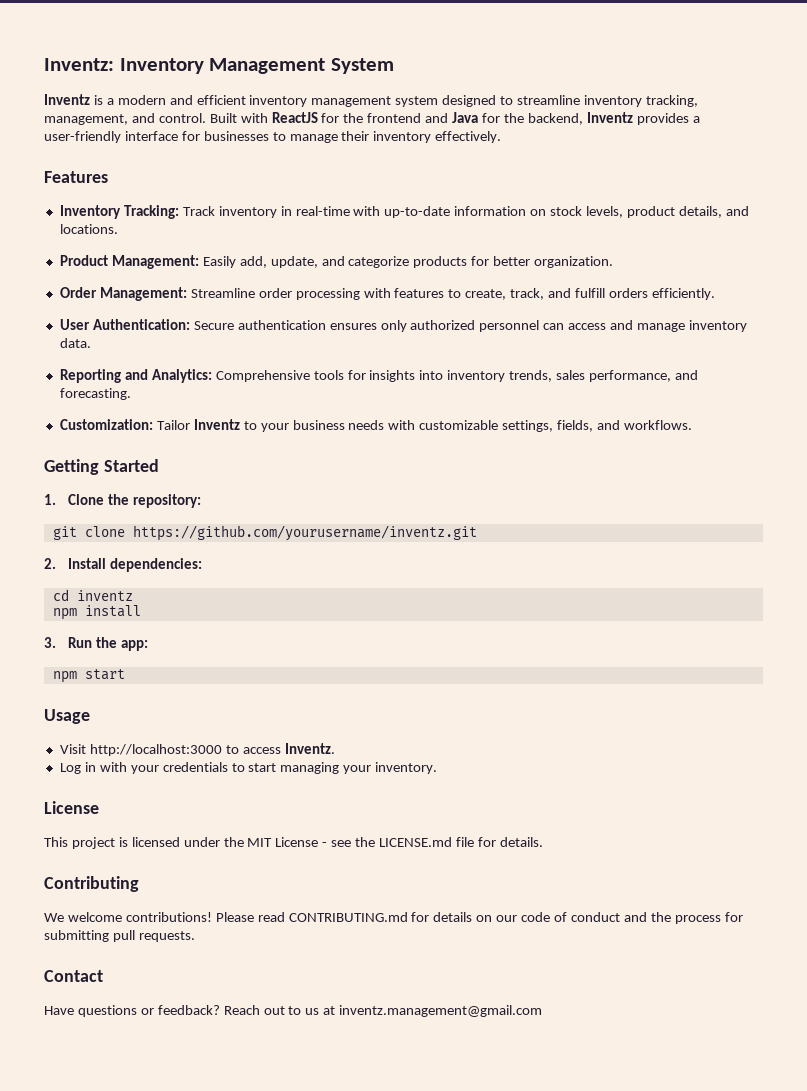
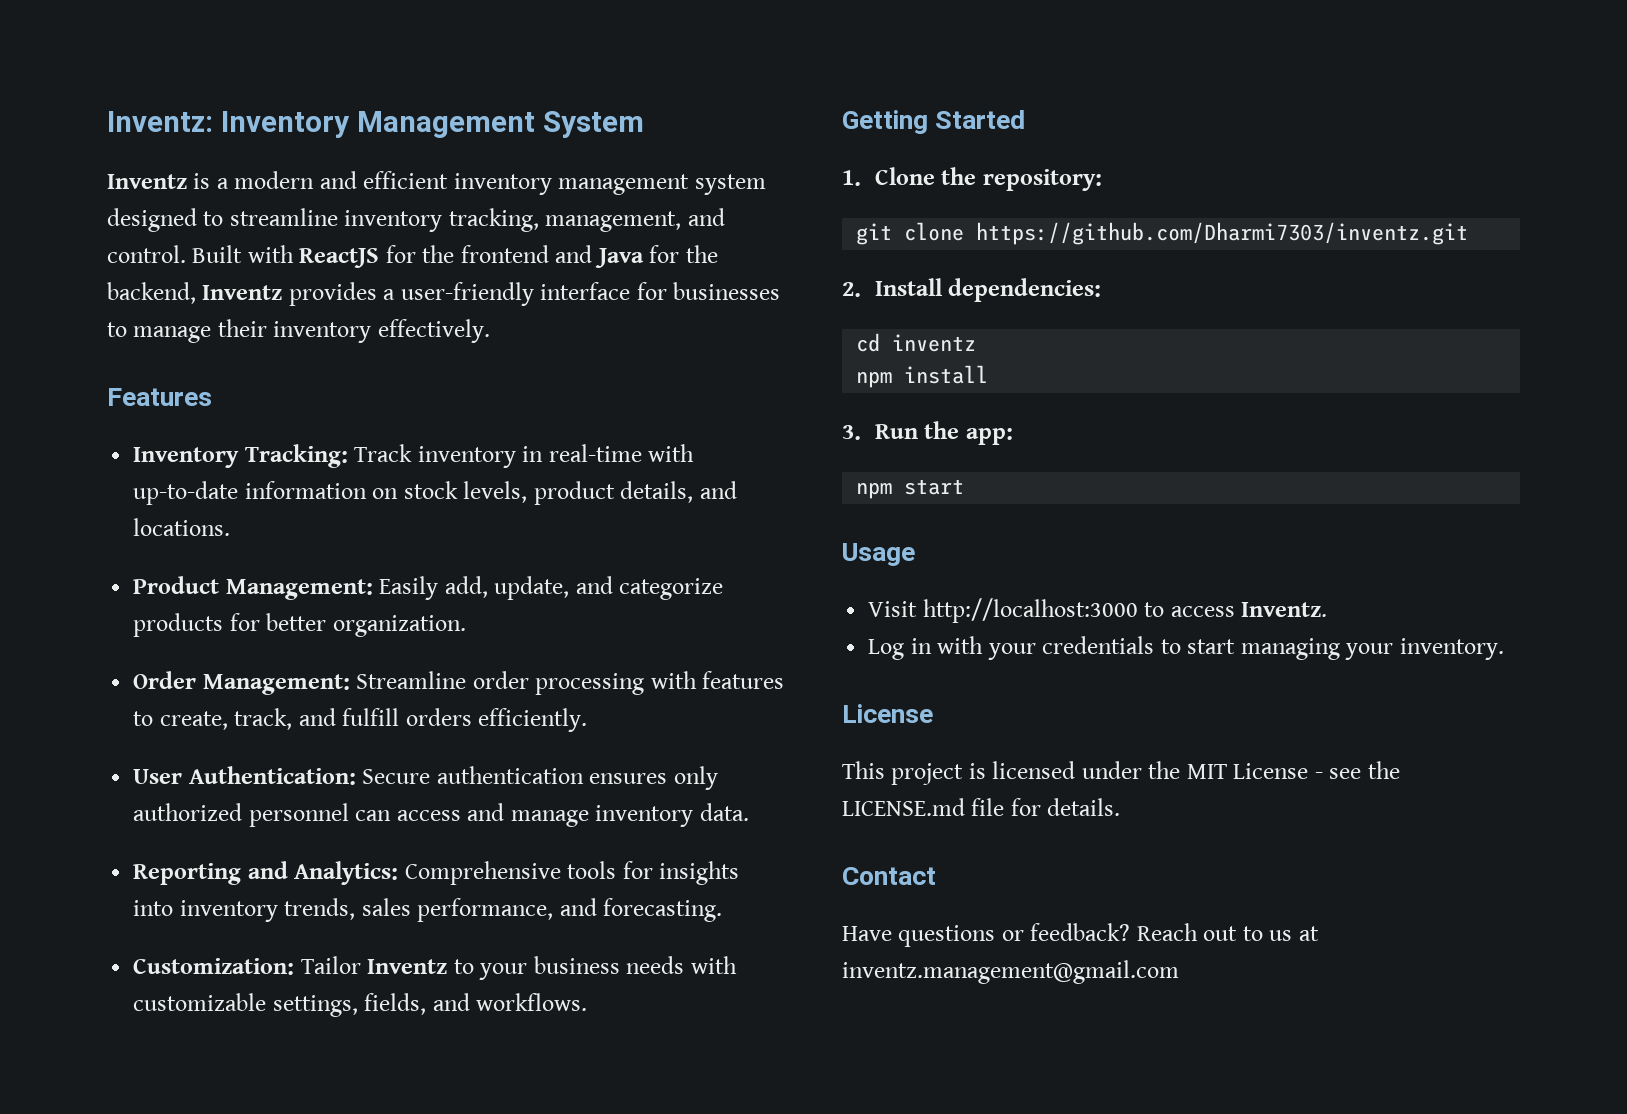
- git clone https://github.com/yourusername/inventz.git
+ git clone https://github.com/Dharmi7303/inventz.git
- Contributing
- We welcome contributions! Please read CONTRIBUTING.md for details on our code of conduct and the process for submitting pull requests.

